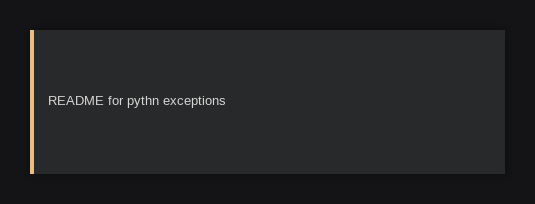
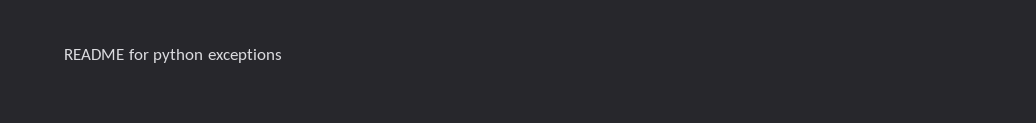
- README for pythn exceptions
+ README for python exceptions

